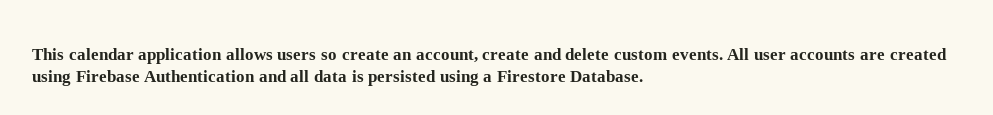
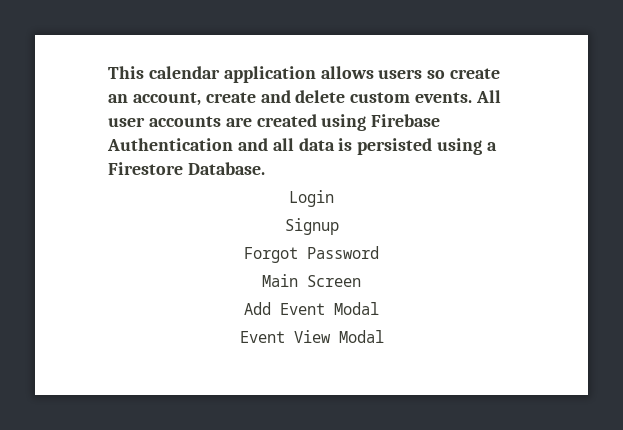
+ Login
+ Signup
+ Forgot Password
+ Main Screen
+ Add Event Modal
+ Event View Modal

